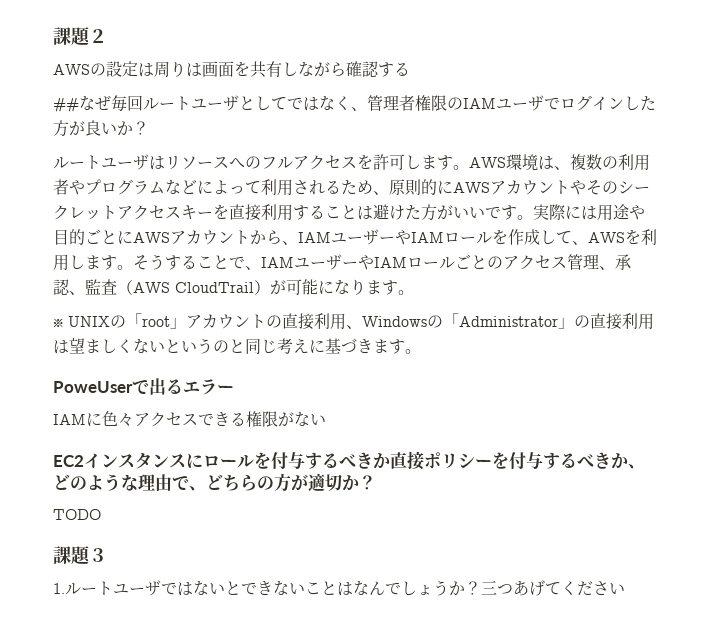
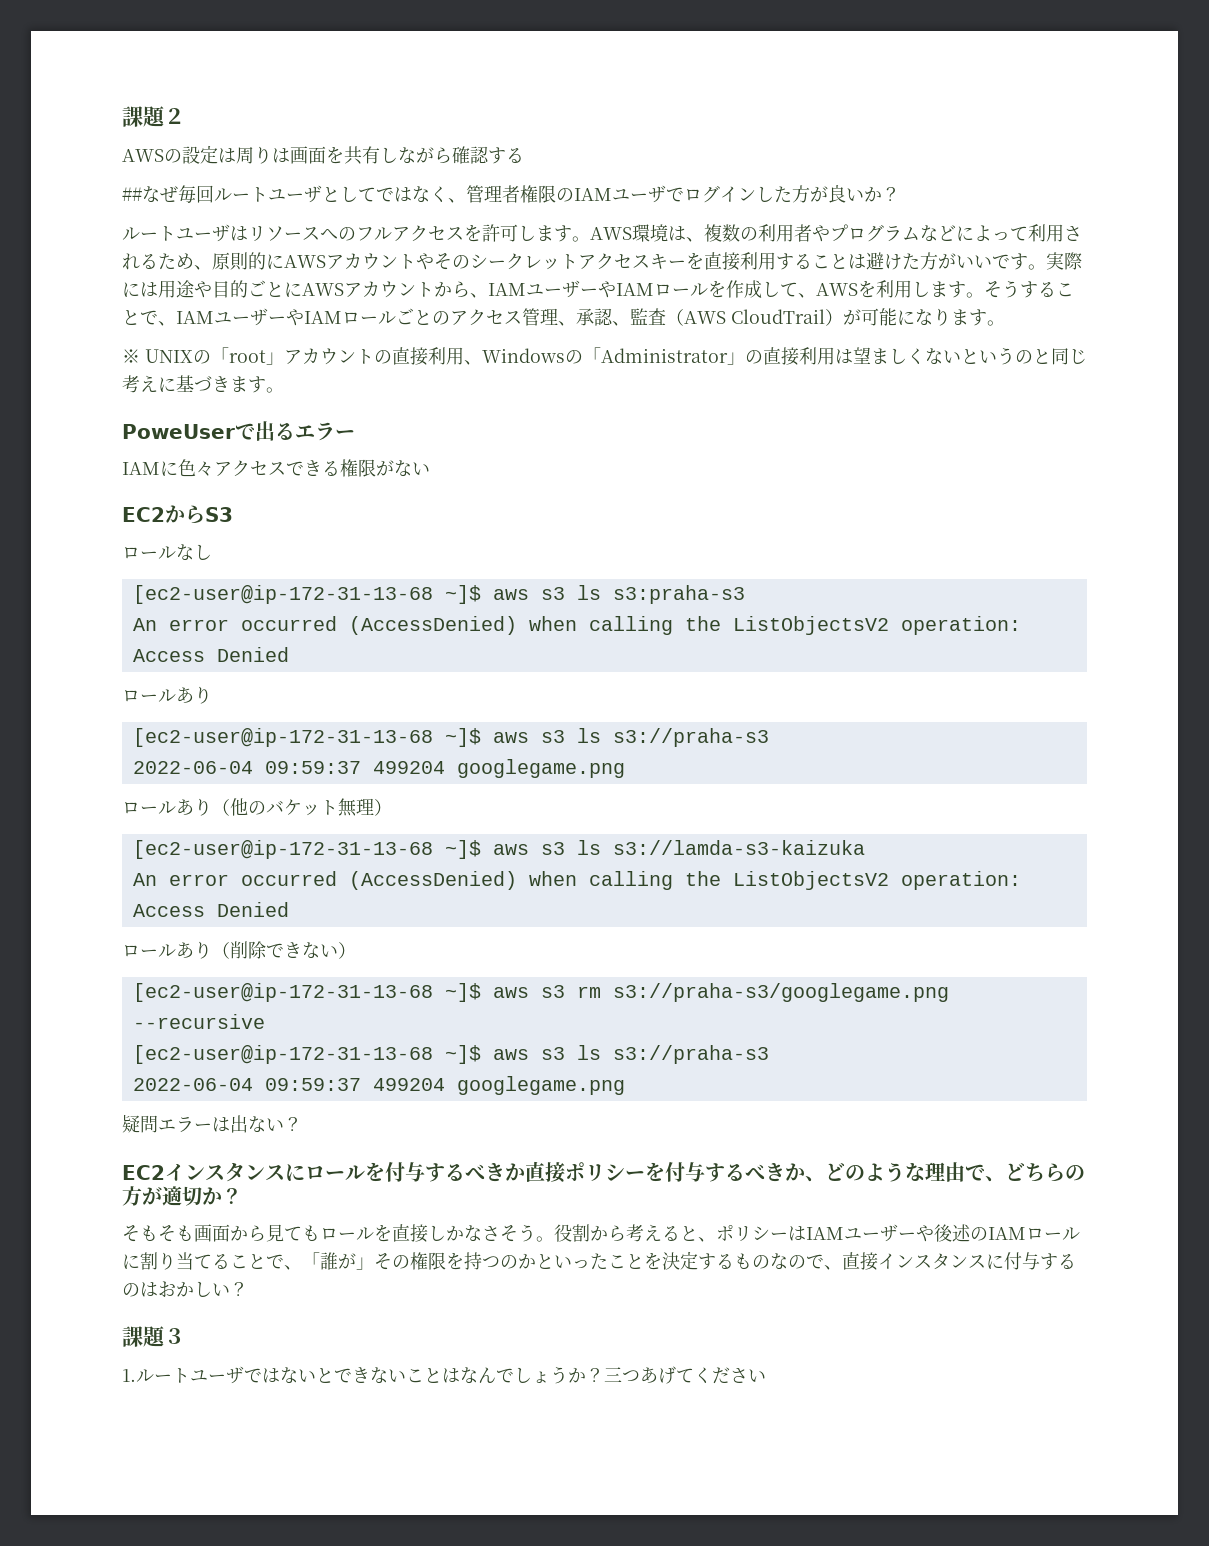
+ EC2からS3
+ ロールなし
+ [ec2-user@ip-172-31-13-68 ~]$ aws s3 ls s3:praha-s3
+ An error occurred (AccessDenied) when calling the ListObjectsV2 operation: Access Denied
+ ロールあり
+ [ec2-user@ip-172-31-13-68 ~]$ aws s3 ls s3://praha-s3
+ 2022-06-04 09:59:37 499204 googlegame.png
+ ロールあり（他のバケット無理）
+ [ec2-user@ip-172-31-13-68 ~]$ aws s3 ls s3://lamda-s3-kaizuka
+ An error occurred (AccessDenied) when calling the ListObjectsV2 operation: Access Denied
+ ロールあり（削除できない）
+ [ec2-user@ip-172-31-13-68 ~]$ aws s3 rm s3://praha-s3/googlegame.png --recursive
+ [ec2-user@ip-172-31-13-68 ~]$ aws s3 ls s3://praha-s3
+ 2022-06-04 09:59:37 499204 googlegame.png
+ 疑問エラーは出ない？
- TODO
+ そもそも画面から見てもロールを直接しかなさそう。役割から考えると、ポリシーはIAMユーザーや後述のIAMロールに割り当てることで、「誰が」その権限を持つのかといったことを決定するものなので、直接インスタンスに付与するのはおかしい？

